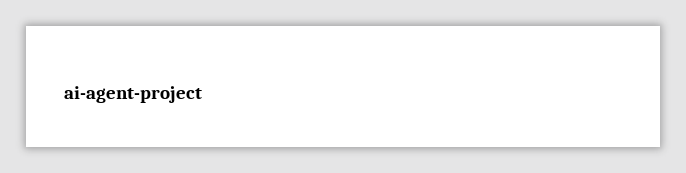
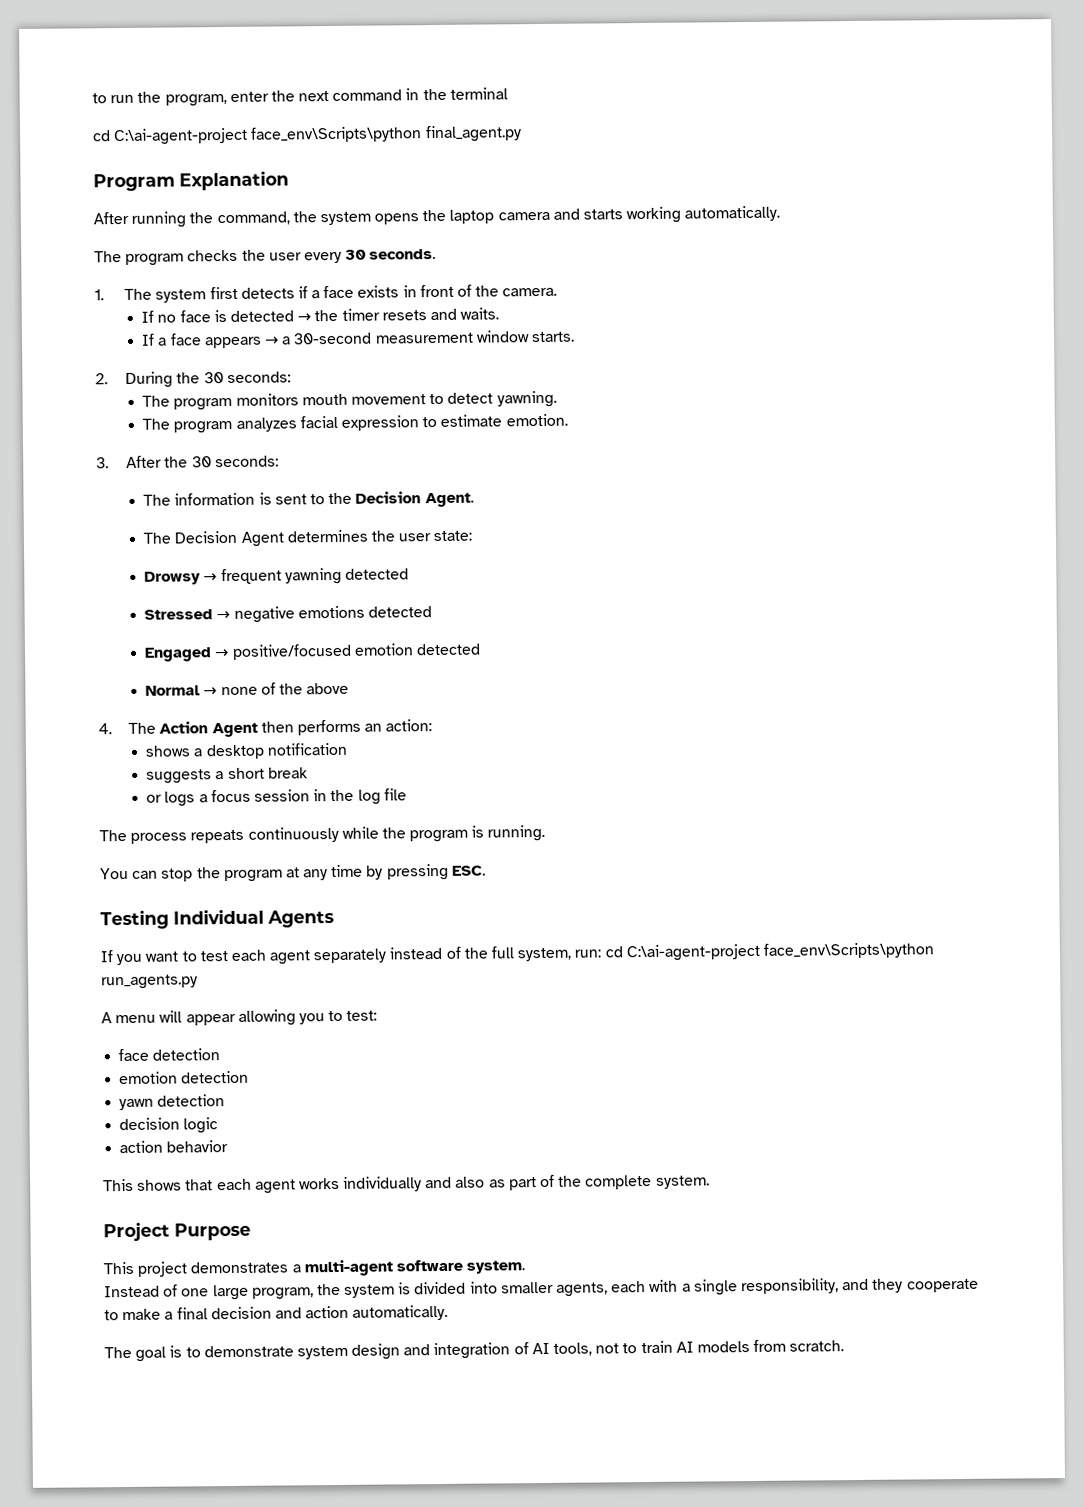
- ai-agent-project
+ to run the program, enter the next command in the terminal
+ cd C:\ai-agent-project face_env\Scripts\python final_agent.py
+ Program Explanation
+ After running the command, the system opens the laptop camera and starts working automatically.
+ The program checks the user every 30 seconds.
+ 1. The system first detects if a face exists in front of the camera.
+ If no face is detected → the timer resets and waits.
+ If a face appears → a 30-second measurement window starts.
+ 2. During the 30 seconds:
+ The program monitors mouth movement to detect yawning.
+ The program analyzes facial expression to estimate emotion.
+ 3. After the 30 seconds:
+ The information is sent to the Decision Agent.
+ The Decision Agent determines the user state:
+ Drowsy → frequent yawning detected
+ Stressed → negative emotions detected
+ Engaged → positive/focused emotion detected
+ Normal → none of the above
+ 4. The Action Agent then performs an action:
+ shows a desktop notification
+ suggests a short break
+ or logs a focus session in the log file
+ The process repeats continuously while the program is running.
+ You can stop the program at any time by pressing ESC.
+ Testing Individual Agents
+ If you want to test each agent separately instead of the full system, run: cd C:\ai-agent-project face_env\Scripts\python run_agents.py
+ A menu will appear allowing you to test:
+ face detection
+ emotion detection
+ yawn detection
+ decision logic
+ action behavior
+ This shows that each agent works individually and also as part of the complete system.
+ Project Purpose
+ This project demonstrates a multi-agent software system.
+ Instead of one large program, the system is divided into smaller agents, each with a single responsibility, and they cooperate to make a final decision and action automatically.
+ The goal is to demonstrate system design and integration of AI tools, not to train AI models from scratch.

